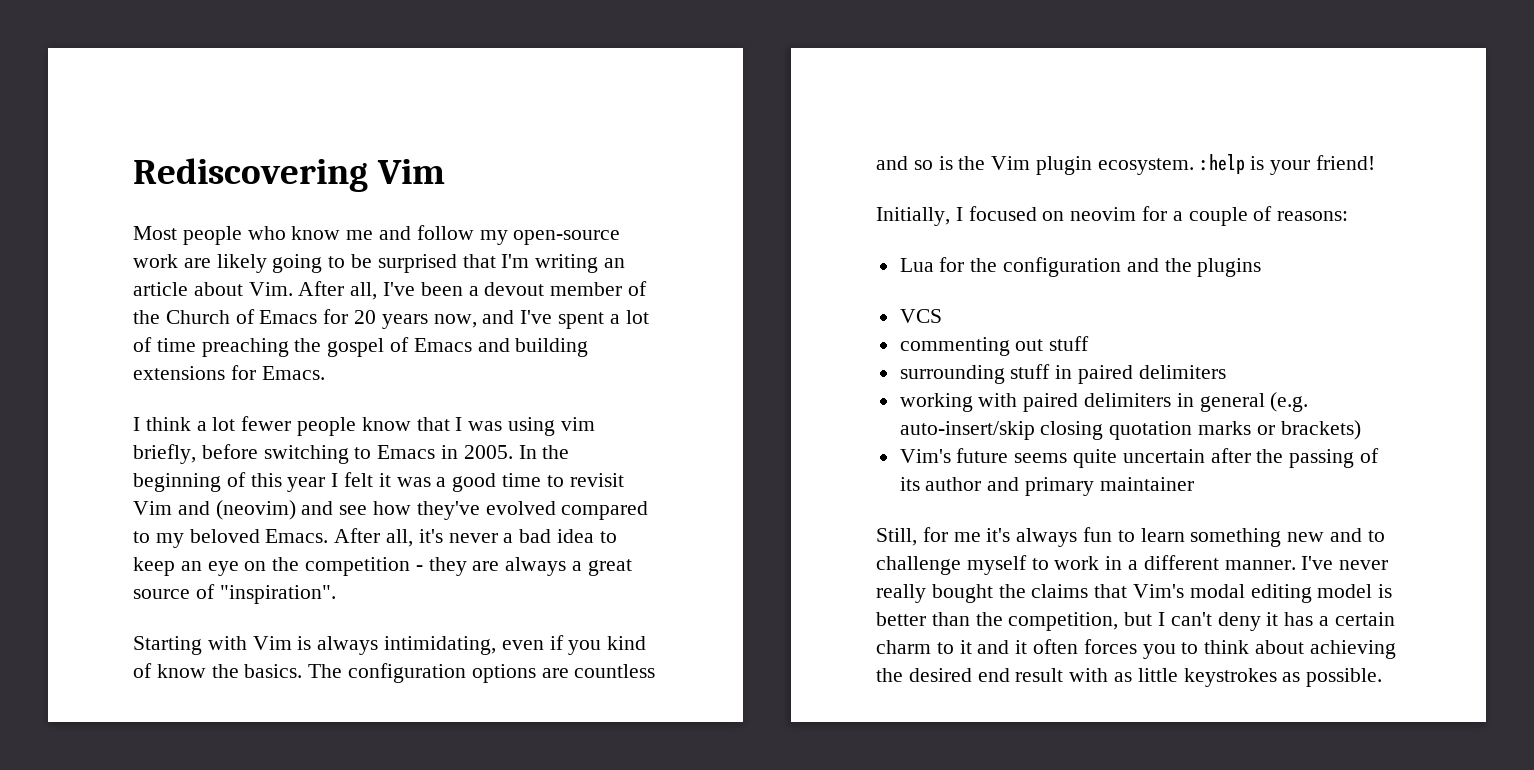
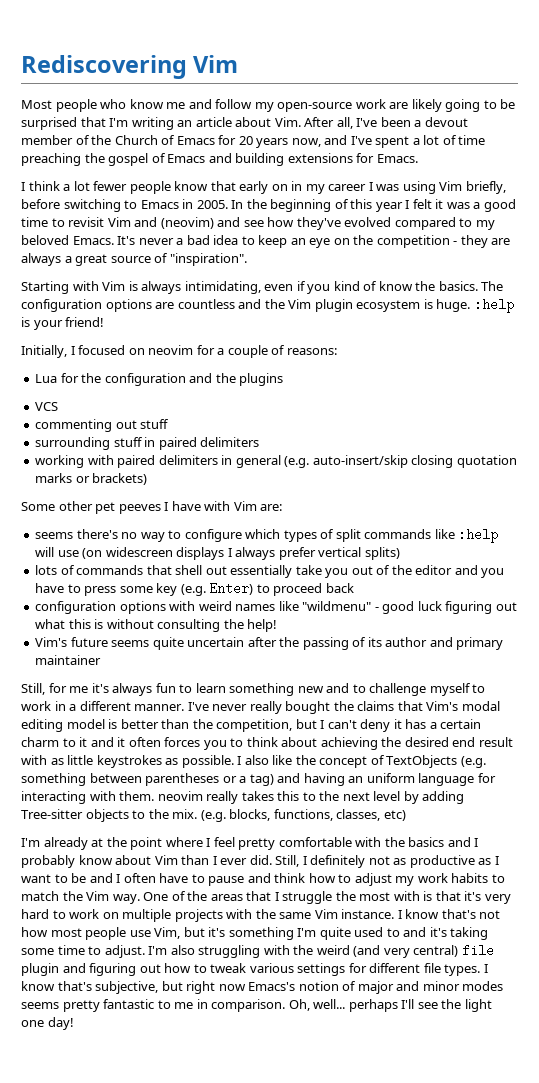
- I think a lot fewer people know that I was using vim briefly, before switching to Emacs in 2005.
+ I think a lot fewer people know that early on in my career I was using Vim briefly, before switching to Emacs in 2005.
- After all, it's never a bad idea to keep an eye on the competition - they are always a great source of "inspiration".
+ It's never a bad idea to keep an eye on the competition - they are always a great source of "inspiration".
- The configuration options are countless and so is the Vim plugin ecosystem. :help is your friend!
+ The configuration options are countless and the Vim plugin ecosystem is huge. :help is your friend!
+ Some other pet peeves I have with Vim are:
+ seems there's no way to configure which types of split commands like :help will use (on widescreen displays I always prefer vertical splits)
+ lots of commands that shell out essentially take you out of the editor and you have to press some key (e.g. Enter) to proceed back
+ configuration options with weird names like "wildmenu" - good luck figuring out what this is without consulting the help!
+ I also like the concept of TextObjects (e.g. something between parentheses or a tag) and having an uniform language for interacting with them. neovim really takes this to the next level by adding Tree-sitter objects to the mix. (e.g. blocks, functions, classes, etc)
+ I'm already at the point where I feel pretty comfortable with the basics and I probably know about Vim than I ever did. Still, I definitely not as productive as I want to be and I often have to pause and think how to adjust my work habits to match the Vim way. One of the areas that I struggle the most with is that it's very hard to work on multiple projects with the same Vim instance. I know that's not how most people use Vim, but it's something I'm quite used to and it's taking some time to adjust. I'm also struggling with the weird (and very central) file plugin and figuring out how to tweak various settings for different file types. I know that's subjective, but right now Emacs's notion of major and minor modes seems pretty fantastic to me in comparison. Oh, well... perhaps I'll see the light one day!

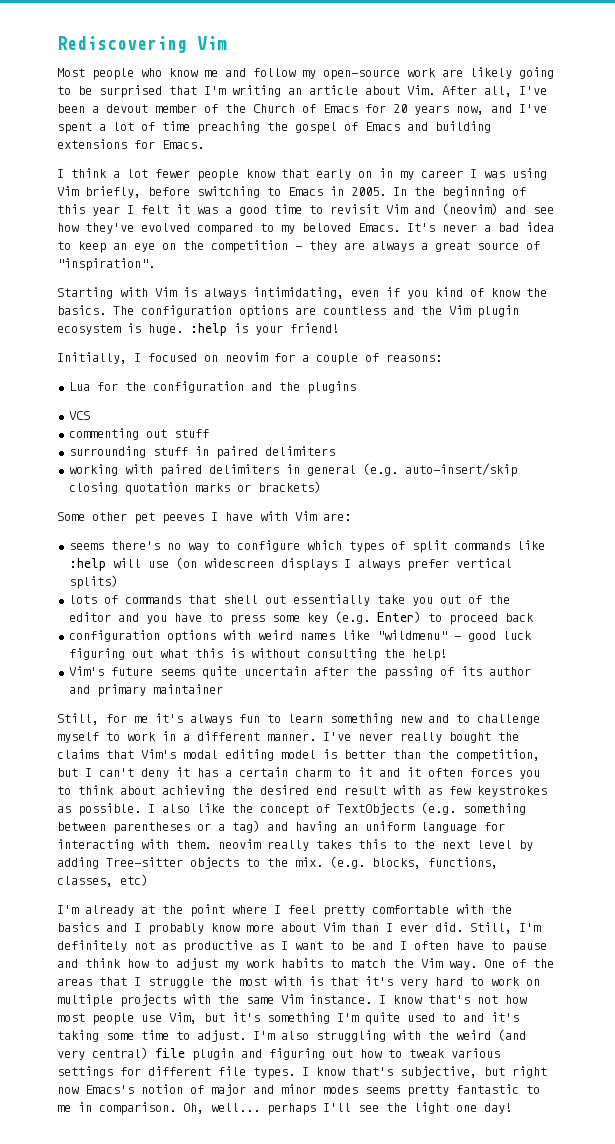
- I've never really bought the claims that Vim's modal editing model is better than the competition, but I can't deny it has a certain charm to it and it often forces you to think about achieving the desired end result with as little keystrokes as possible.
+ I've never really bought the claims that Vim's modal editing model is better than the competition, but I can't deny it has a certain charm to it and it often forces you to think about achieving the desired end result with as few keystrokes as possible.
- I'm already at the point where I feel pretty comfortable with the basics and I probably know about Vim than I ever did.
+ I'm already at the point where I feel pretty comfortable with the basics and I probably know more about Vim than I ever did.
- Still, I definitely not as productive as I want to be and I often have to pause and think how to adjust my work habits to match the Vim way.
+ Still, I'm definitely not as productive as I want to be and I often have to pause and think how to adjust my work habits to match the Vim way.

